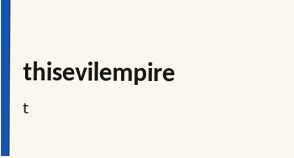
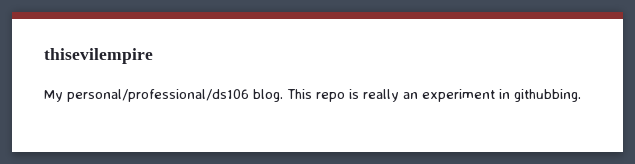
- t
+ My personal/professional/ds106 blog. This repo is really an experiment in githubbing.

